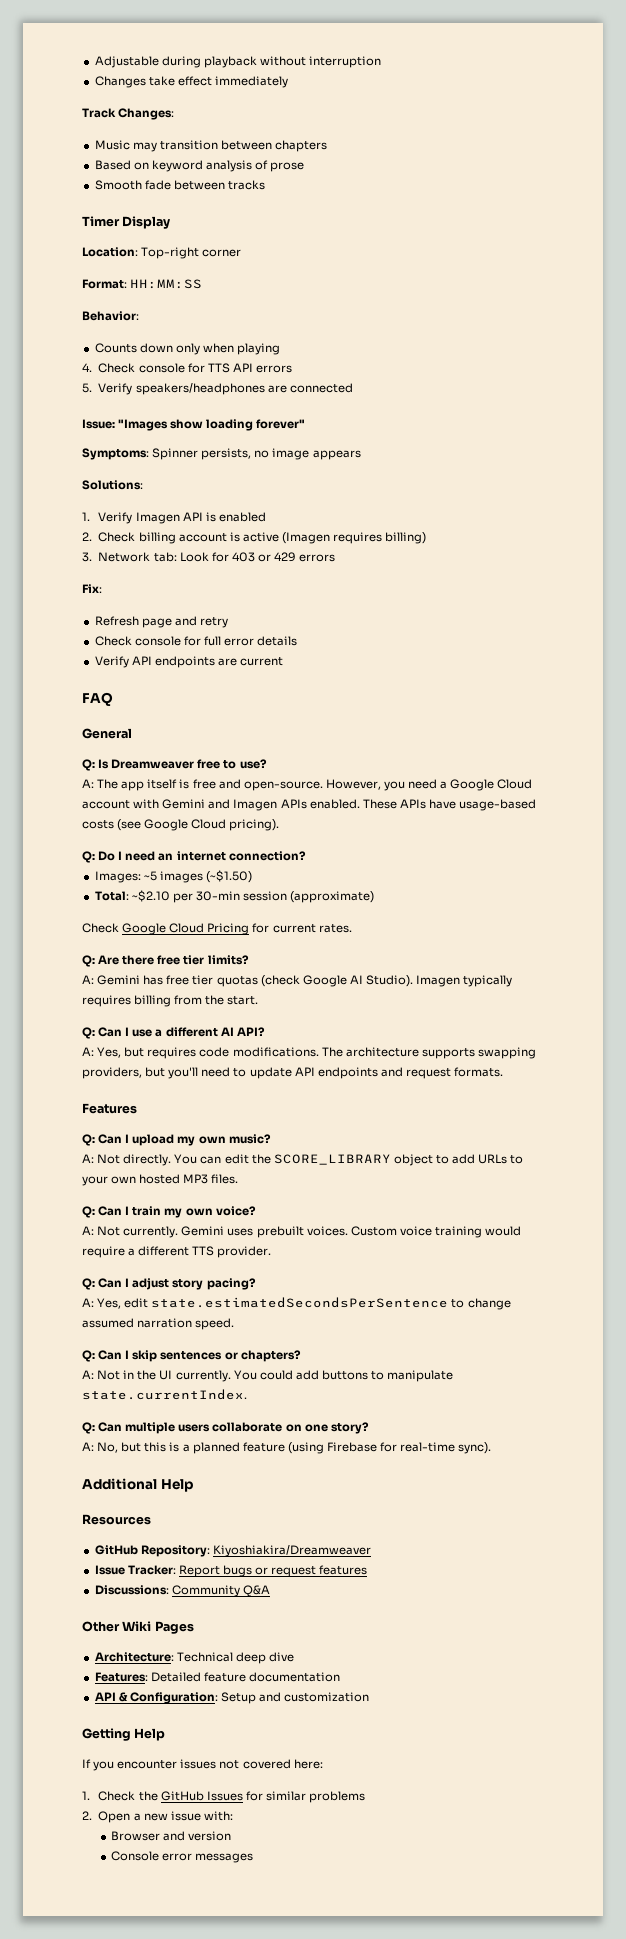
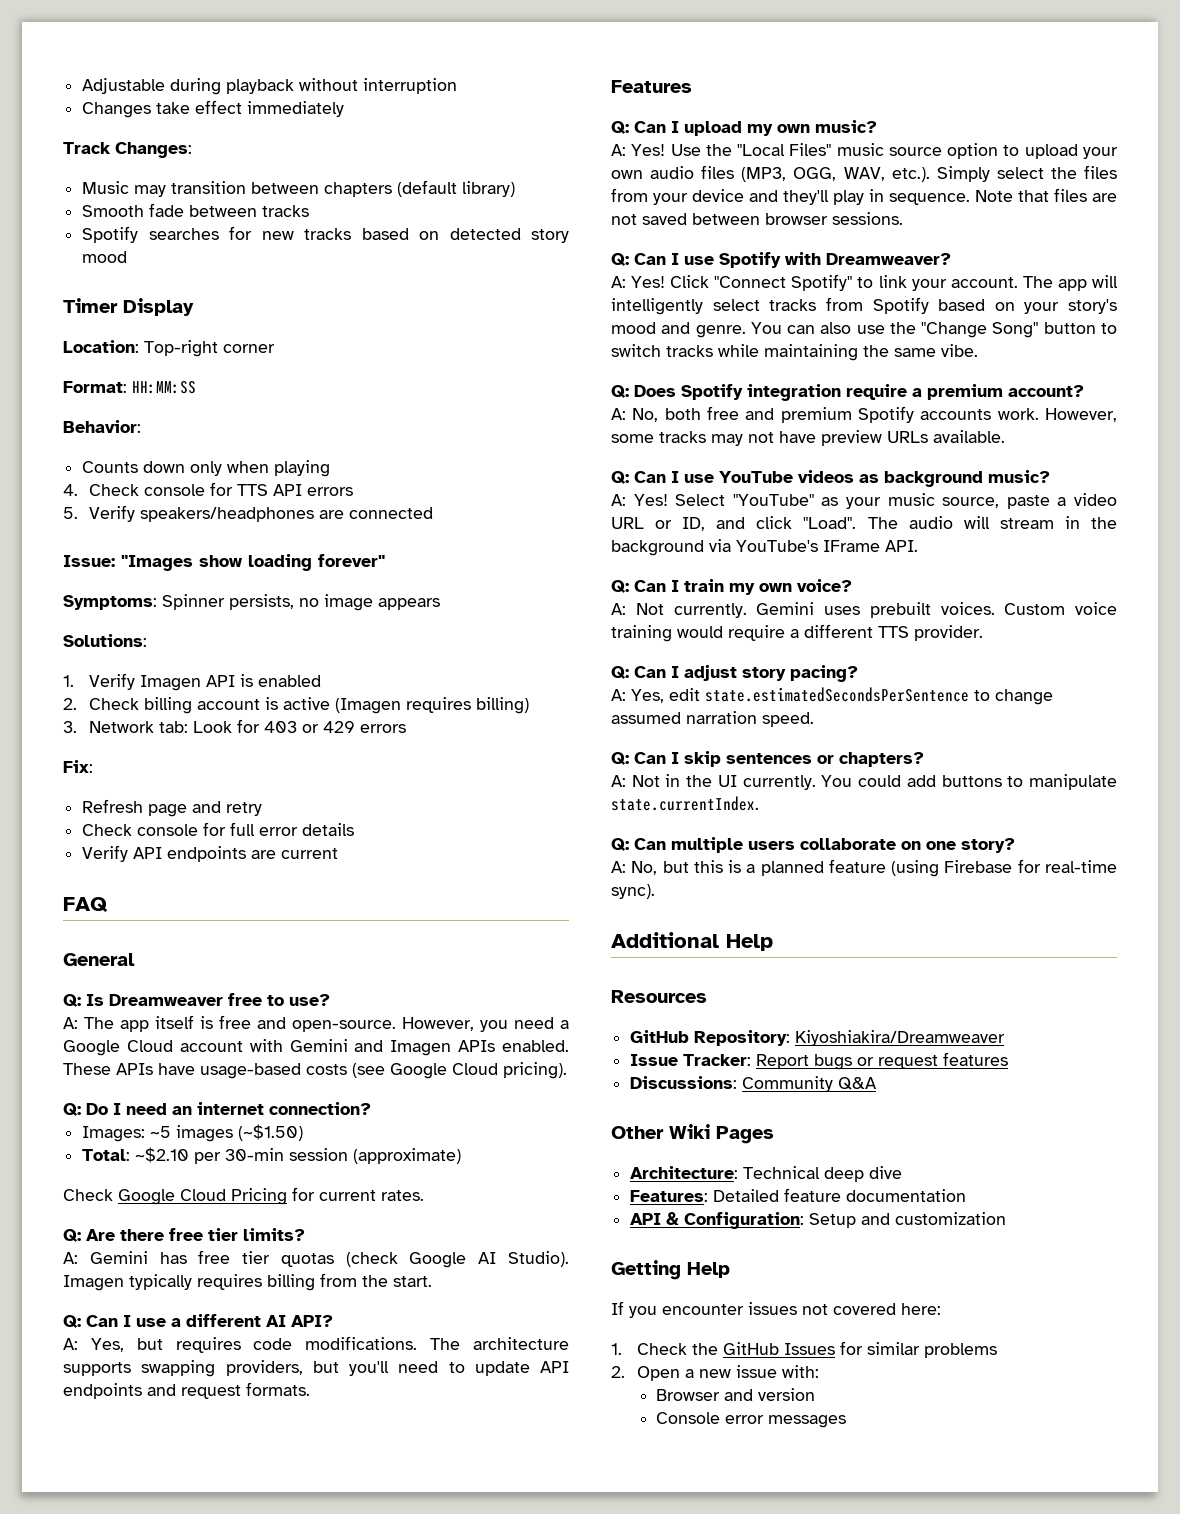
- Music may transition between chapters
- Based on keyword analysis of prose
+ Music may transition between chapters (default library)
  Smooth fade between tracks
+ Spotify searches for new tracks based on detected story mood
- A: Not directly. You can edit the SCORE_LIBRARY object to add URLs to your own hosted MP3 files.
+ A: Yes! Use the "Local Files" music source option to upload your own audio files (MP3, OGG, WAV, etc.). Simply select the files from your device and they'll play in sequence. Note that files are not saved between browser sessions.
+ Q: Can I use Spotify with Dreamweaver?
+ A: Yes! Click "Connect Spotify" to link your account. The app will intelligently select tracks from Spotify based on your story's mood and genre. You can also use the "Change Song" button to switch tracks while maintaining the same vibe.
+ Q: Does Spotify integration require a premium account?
+ A: No, both free and premium Spotify accounts work. However, some tracks may not have preview URLs available.
+ Q: Can I use YouTube videos as background music?
+ A: Yes! Select "YouTube" as your music source, paste a video URL or ID, and click "Load". The audio will stream in the background via YouTube's IFrame API.

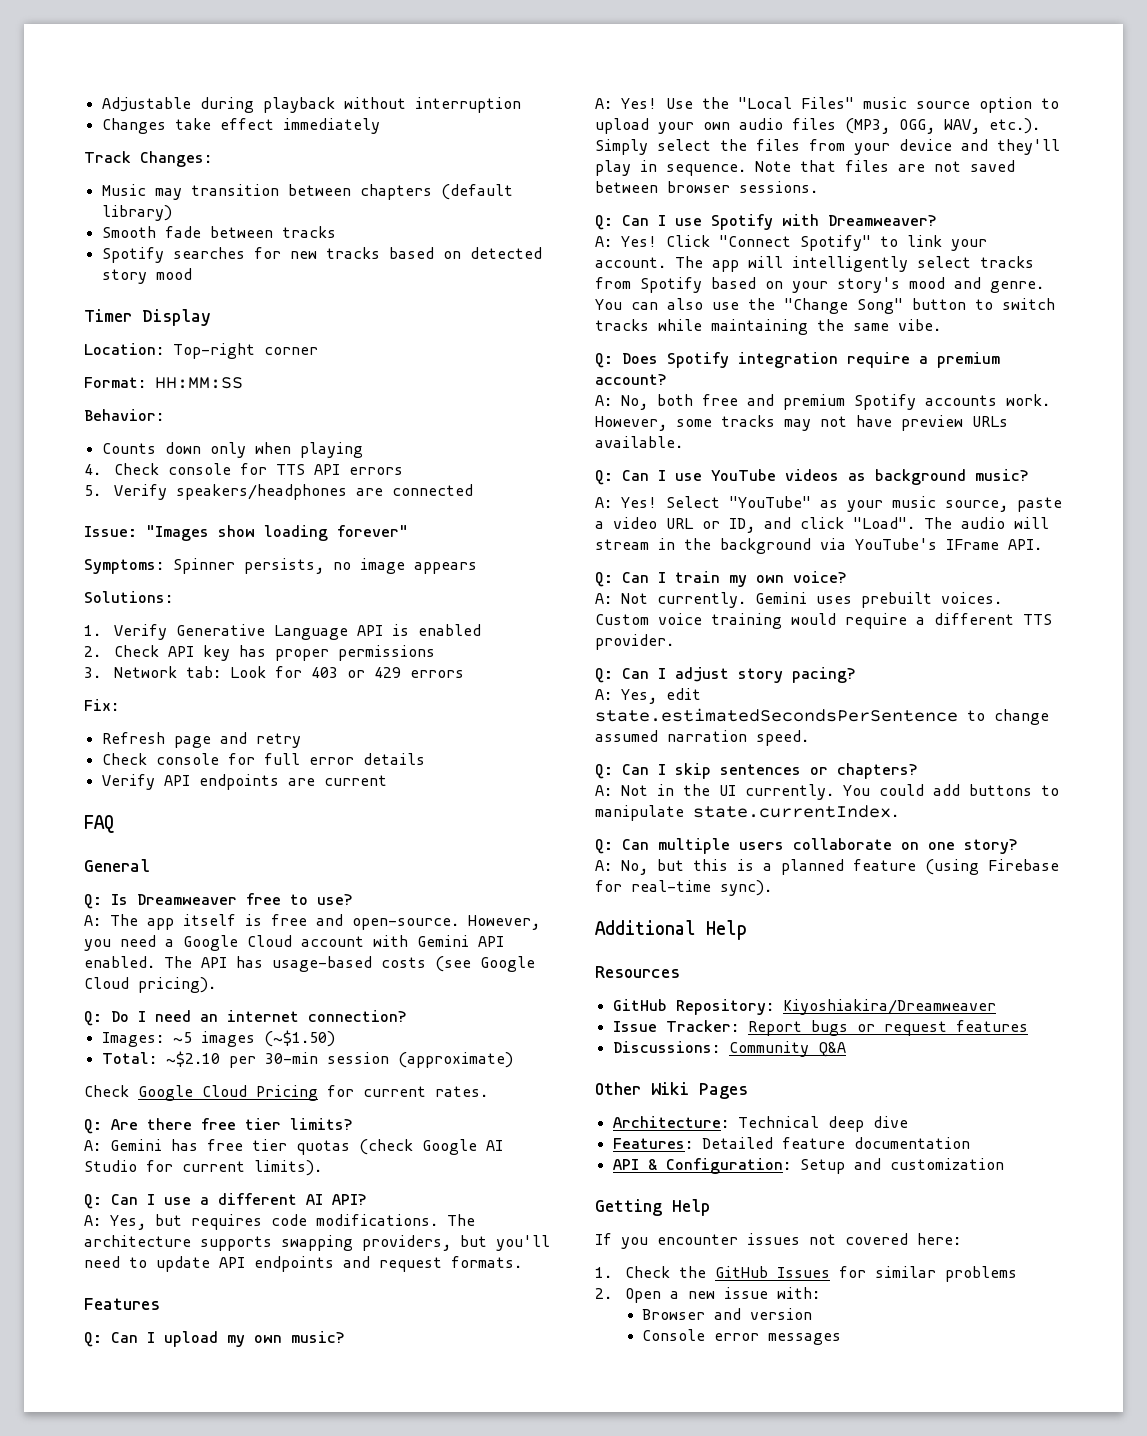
- 1. Verify Imagen API is enabled
+ 1. Verify Generative Language API is enabled
- 2. Check billing account is active (Imagen requires billing)
+ 2. Check API key has proper permissions
- However, you need a Google Cloud account with Gemini and Imagen APIs enabled. These APIs have usage-based costs (see Google Cloud pricing).
+ However, you need a Google Cloud account with Gemini API enabled. The API has usage-based costs (see Google Cloud pricing).
- A: Gemini has free tier quotas (check Google AI Studio). Imagen typically requires billing from the start.
+ A: Gemini has free tier quotas (check Google AI Studio for current limits).

